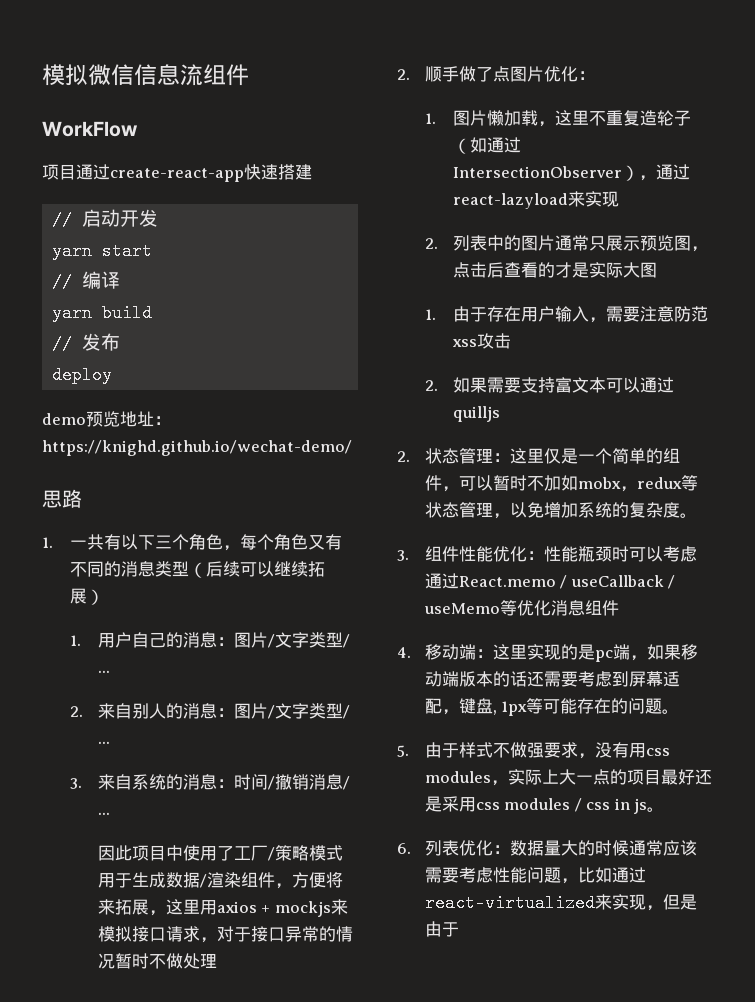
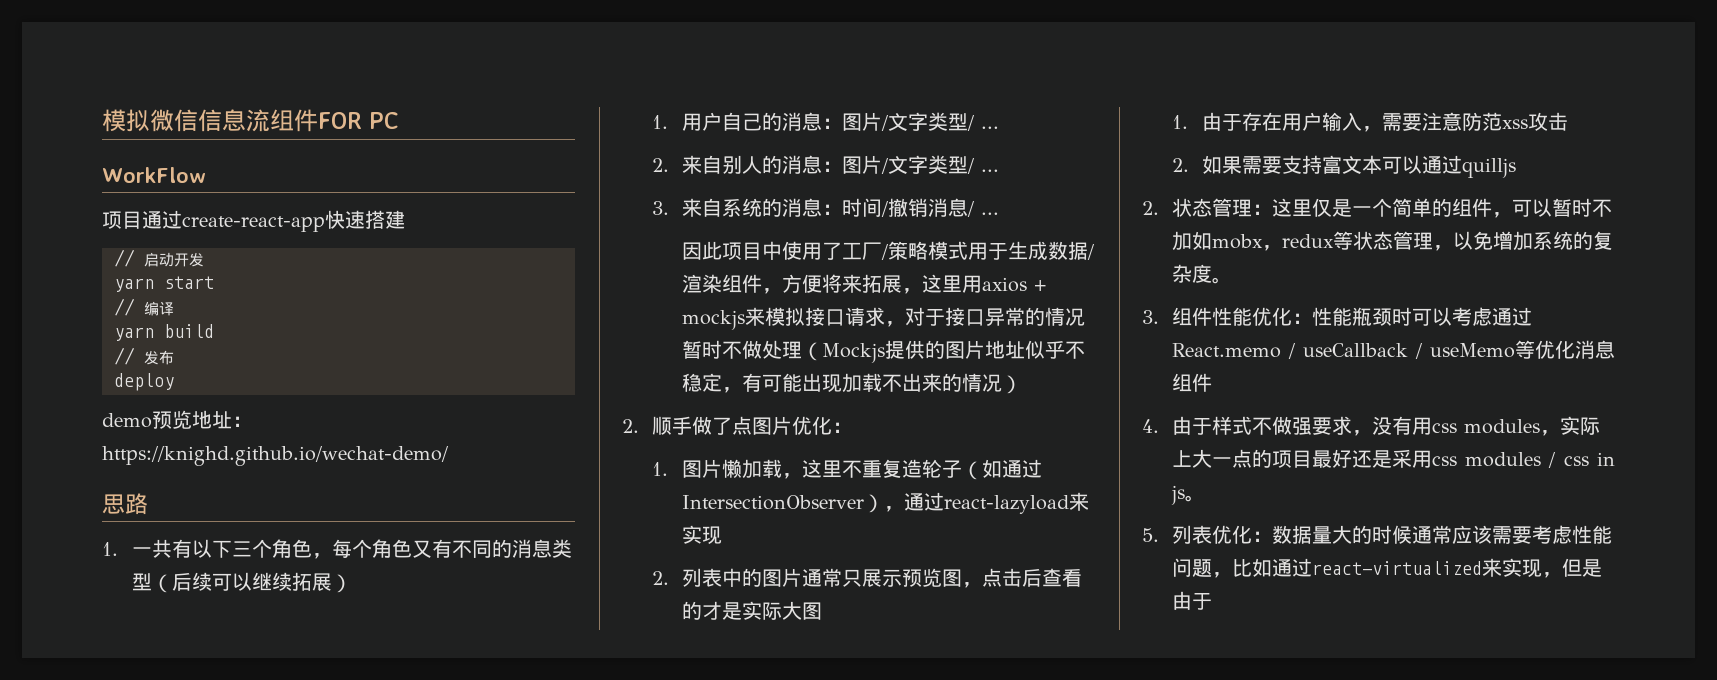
- 模拟微信信息流组件
+ 模拟微信信息流组件FOR PC
- 因此项目中使用了工厂/策略模式用于生成数据/渲染组件，方便将来拓展，这里用axios + mockjs来模拟接口请求，对于接口异常的情况暂时不做处理
+ 因此项目中使用了工厂/策略模式用于生成数据/渲染组件，方便将来拓展，这里用axios + mockjs来模拟接口请求，对于接口异常的情况暂时不做处理（Mockjs提供的图片地址似乎不稳定，有可能出现加载不出来的情况）
- 4.移动端：这里实现的是pc端，如果移动端版本的话还需要考虑到屏幕适配，键盘, 1px等可能存在的问题。
- 5.由于样式不做强要求，没有用css modules，实际上大一点的项目最好还是采用css modules / css in js。
+ 4.由于样式不做强要求，没有用css modules，实际上大一点的项目最好还是采用css modules / css in js。
- 6.列表优化：数据量大的时候通常应该需要考虑性能问题，比如通过react-virtualized来实现，但是由于
+ 5.列表优化：数据量大的时候通常应该需要考虑性能问题，比如通过react-virtualized来实现，但是由于

